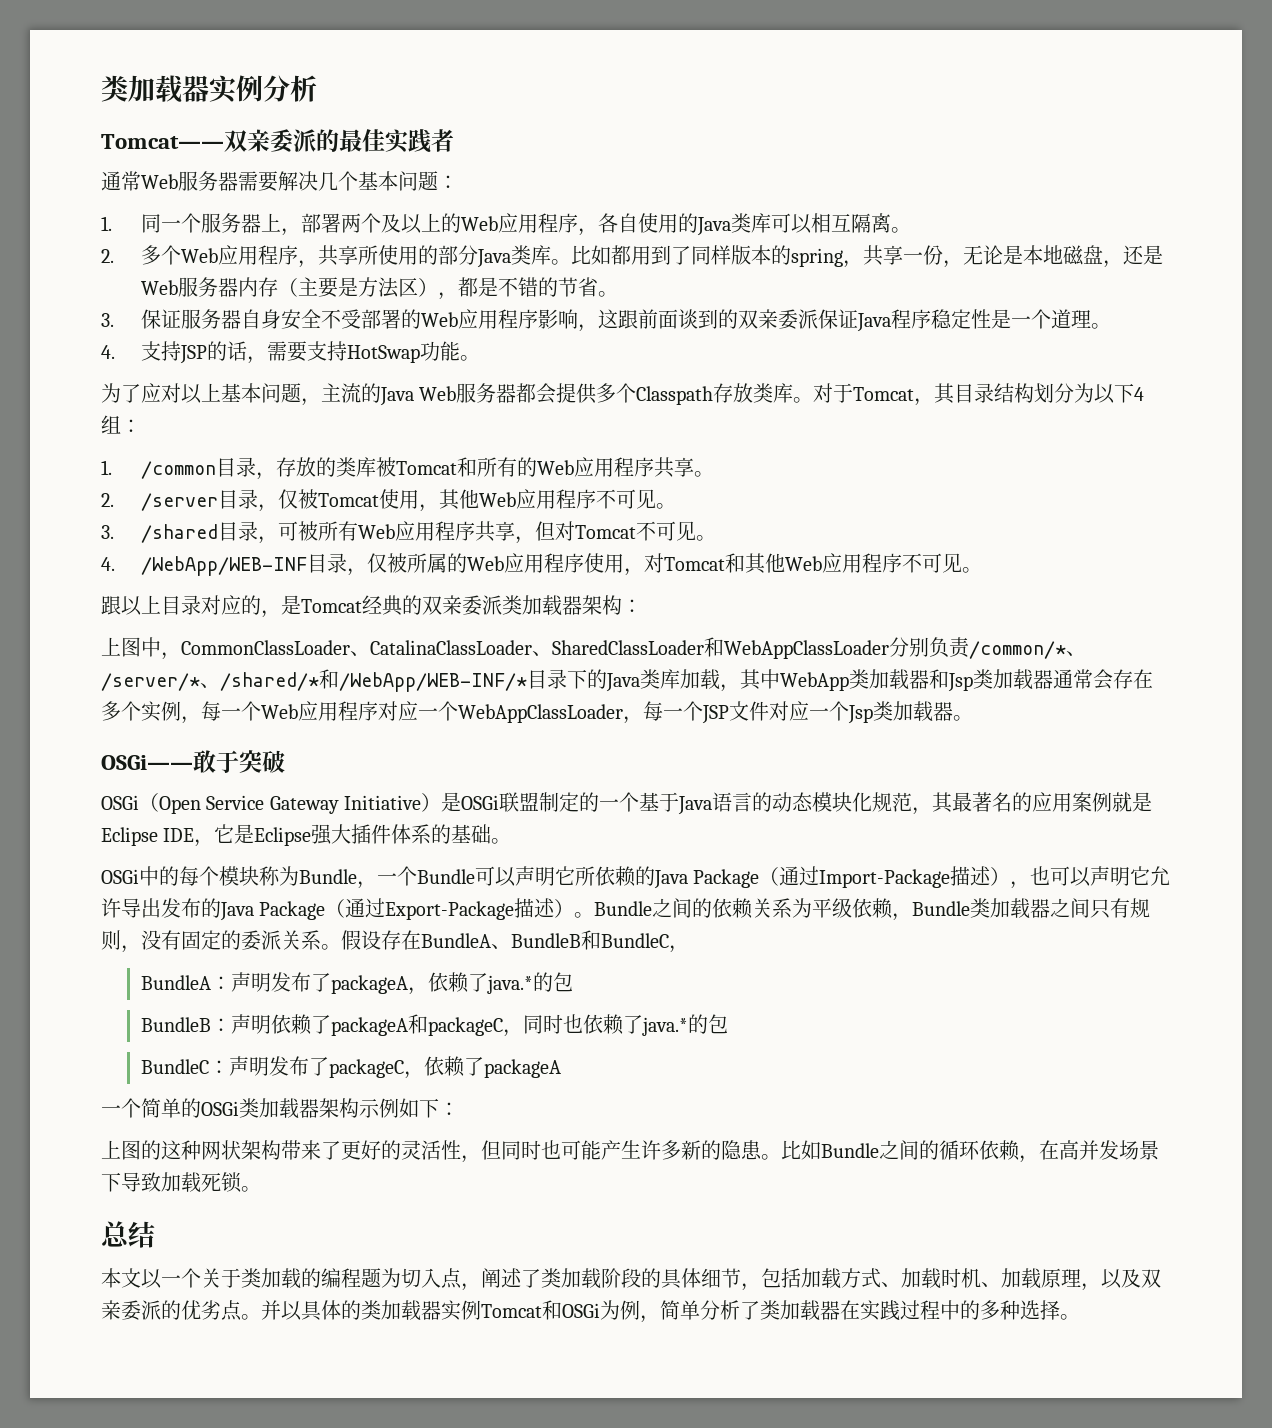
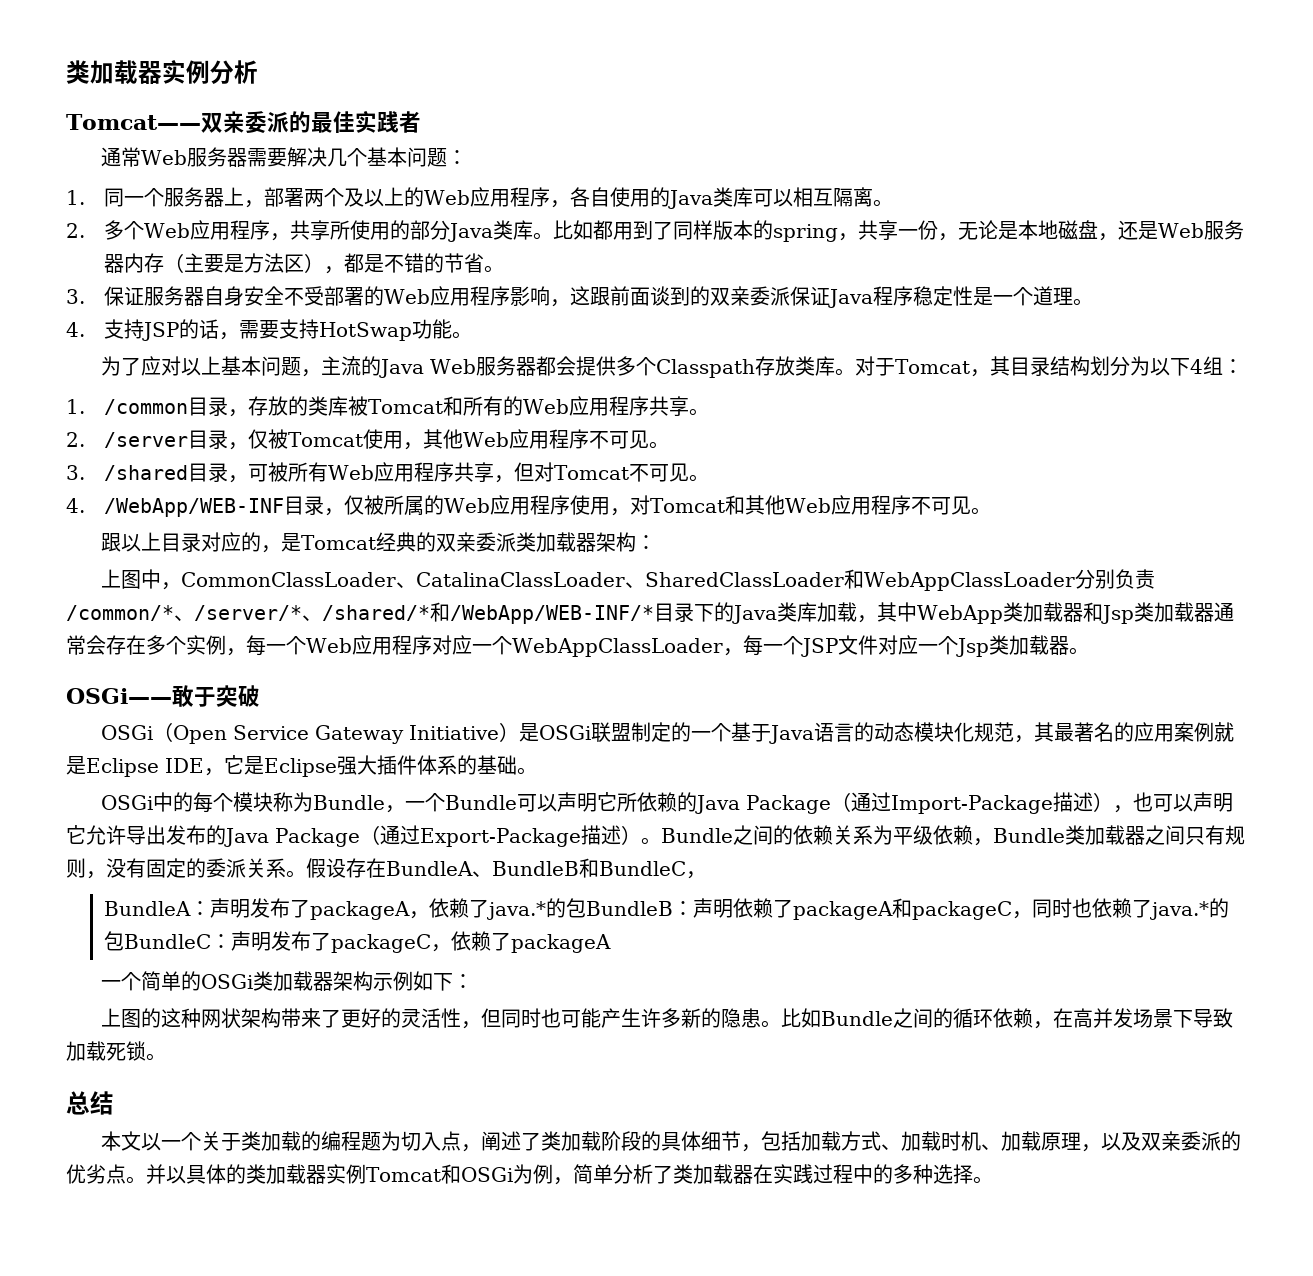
- BundleA：声明发布了packageA，依赖了java.*的包
- BundleB：声明依赖了packageA和packageC，同时也依赖了java.*的包
- BundleC：声明发布了packageC，依赖了packageA
+ BundleA：声明发布了packageA，依赖了java.*的包BundleB：声明依赖了packageA和packageC，同时也依赖了java.*的包BundleC：声明发布了packageC，依赖了packageA

